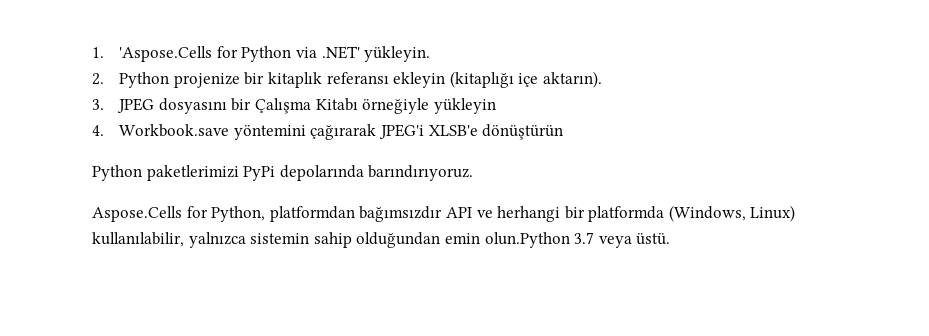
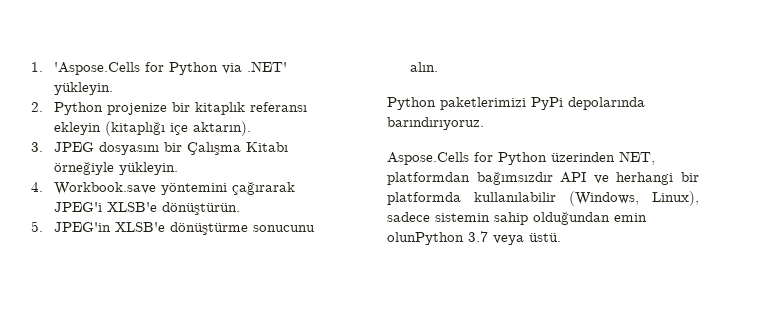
- 3. JPEG dosyasını bir Çalışma Kitabı örneğiyle yükleyin
+ 3. JPEG dosyasını bir Çalışma Kitabı örneğiyle yükleyin.
- 4. Workbook.save yöntemini çağırarak JPEG'i XLSB'e dönüştürün
+ 4. Workbook.save yöntemini çağırarak JPEG'i XLSB'e dönüştürün.
+ 5. JPEG'in XLSB'e dönüştürme sonucunu alın.
- Aspose.Cells for Python, platformdan bağımsızdır API ve herhangi bir platformda (Windows, Linux) kullanılabilir, yalnızca sistemin sahip olduğundan emin olun.Python 3.7 veya üstü.
+ Aspose.Cells for Python üzerinden NET, platformdan bağımsızdır API ve herhangi bir platformda kullanılabilir (Windows, Linux), sadece sistemin sahip olduğundan emin olunPython 3.7 veya üstü.

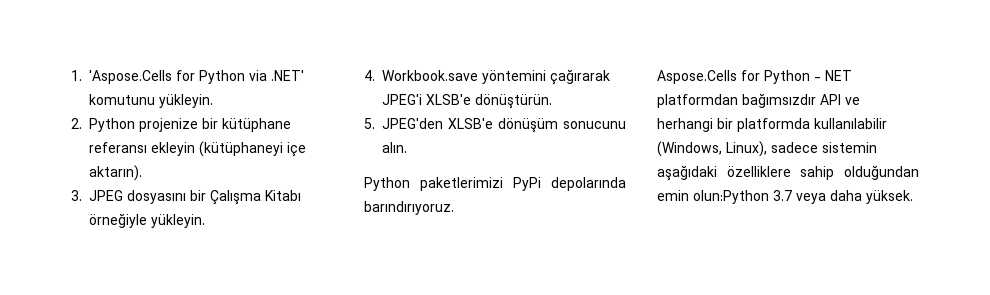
- 1. 'Aspose.Cells for Python via .NET' yükleyin.
+ 1. 'Aspose.Cells for Python via .NET' komutunu yükleyin.
- 2. Python projenize bir kitaplık referansı ekleyin (kitaplığı içe aktarın).
+ 2. Python projenize bir kütüphane referansı ekleyin (kütüphaneyi içe aktarın).
- 5. JPEG'in XLSB'e dönüştürme sonucunu alın.
+ 5. JPEG'den XLSB'e dönüşüm sonucunu alın.
- Aspose.Cells for Python üzerinden NET, platformdan bağımsızdır API ve herhangi bir platformda kullanılabilir (Windows, Linux), sadece sistemin sahip olduğundan emin olunPython 3.7 veya üstü.
+ Aspose.Cells for Python - NET platformdan bağımsızdır API ve herhangi bir platformda kullanılabilir (Windows, Linux), sadece sistemin aşağıdaki özelliklere sahip olduğundan emin olun:Python 3.7 veya daha yüksek.

